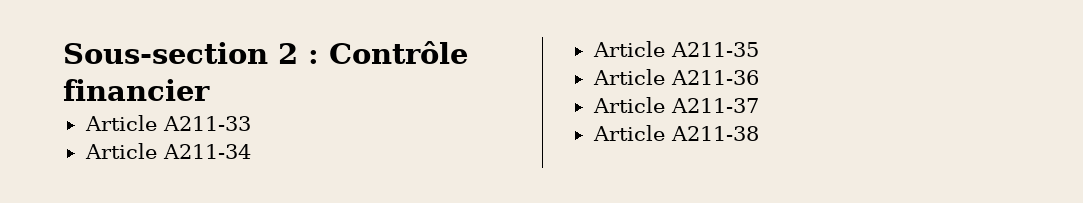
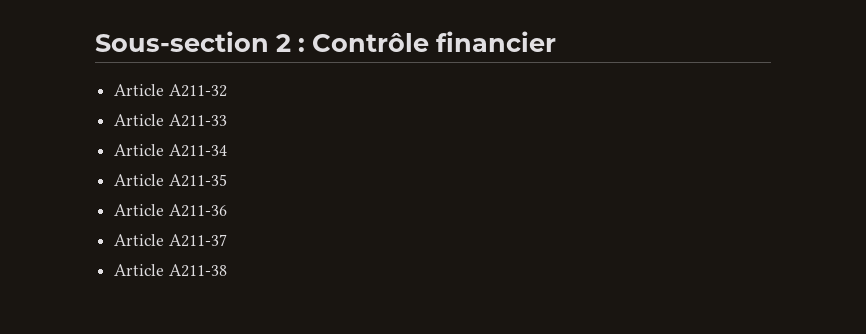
+ Article A211-32

